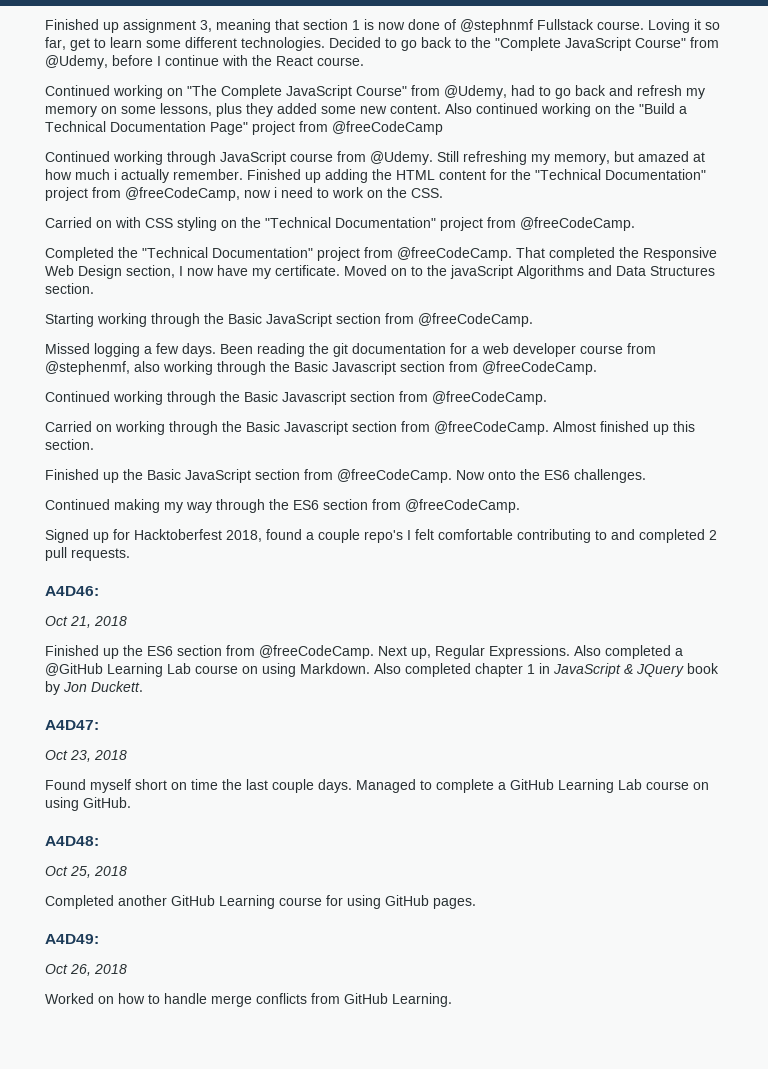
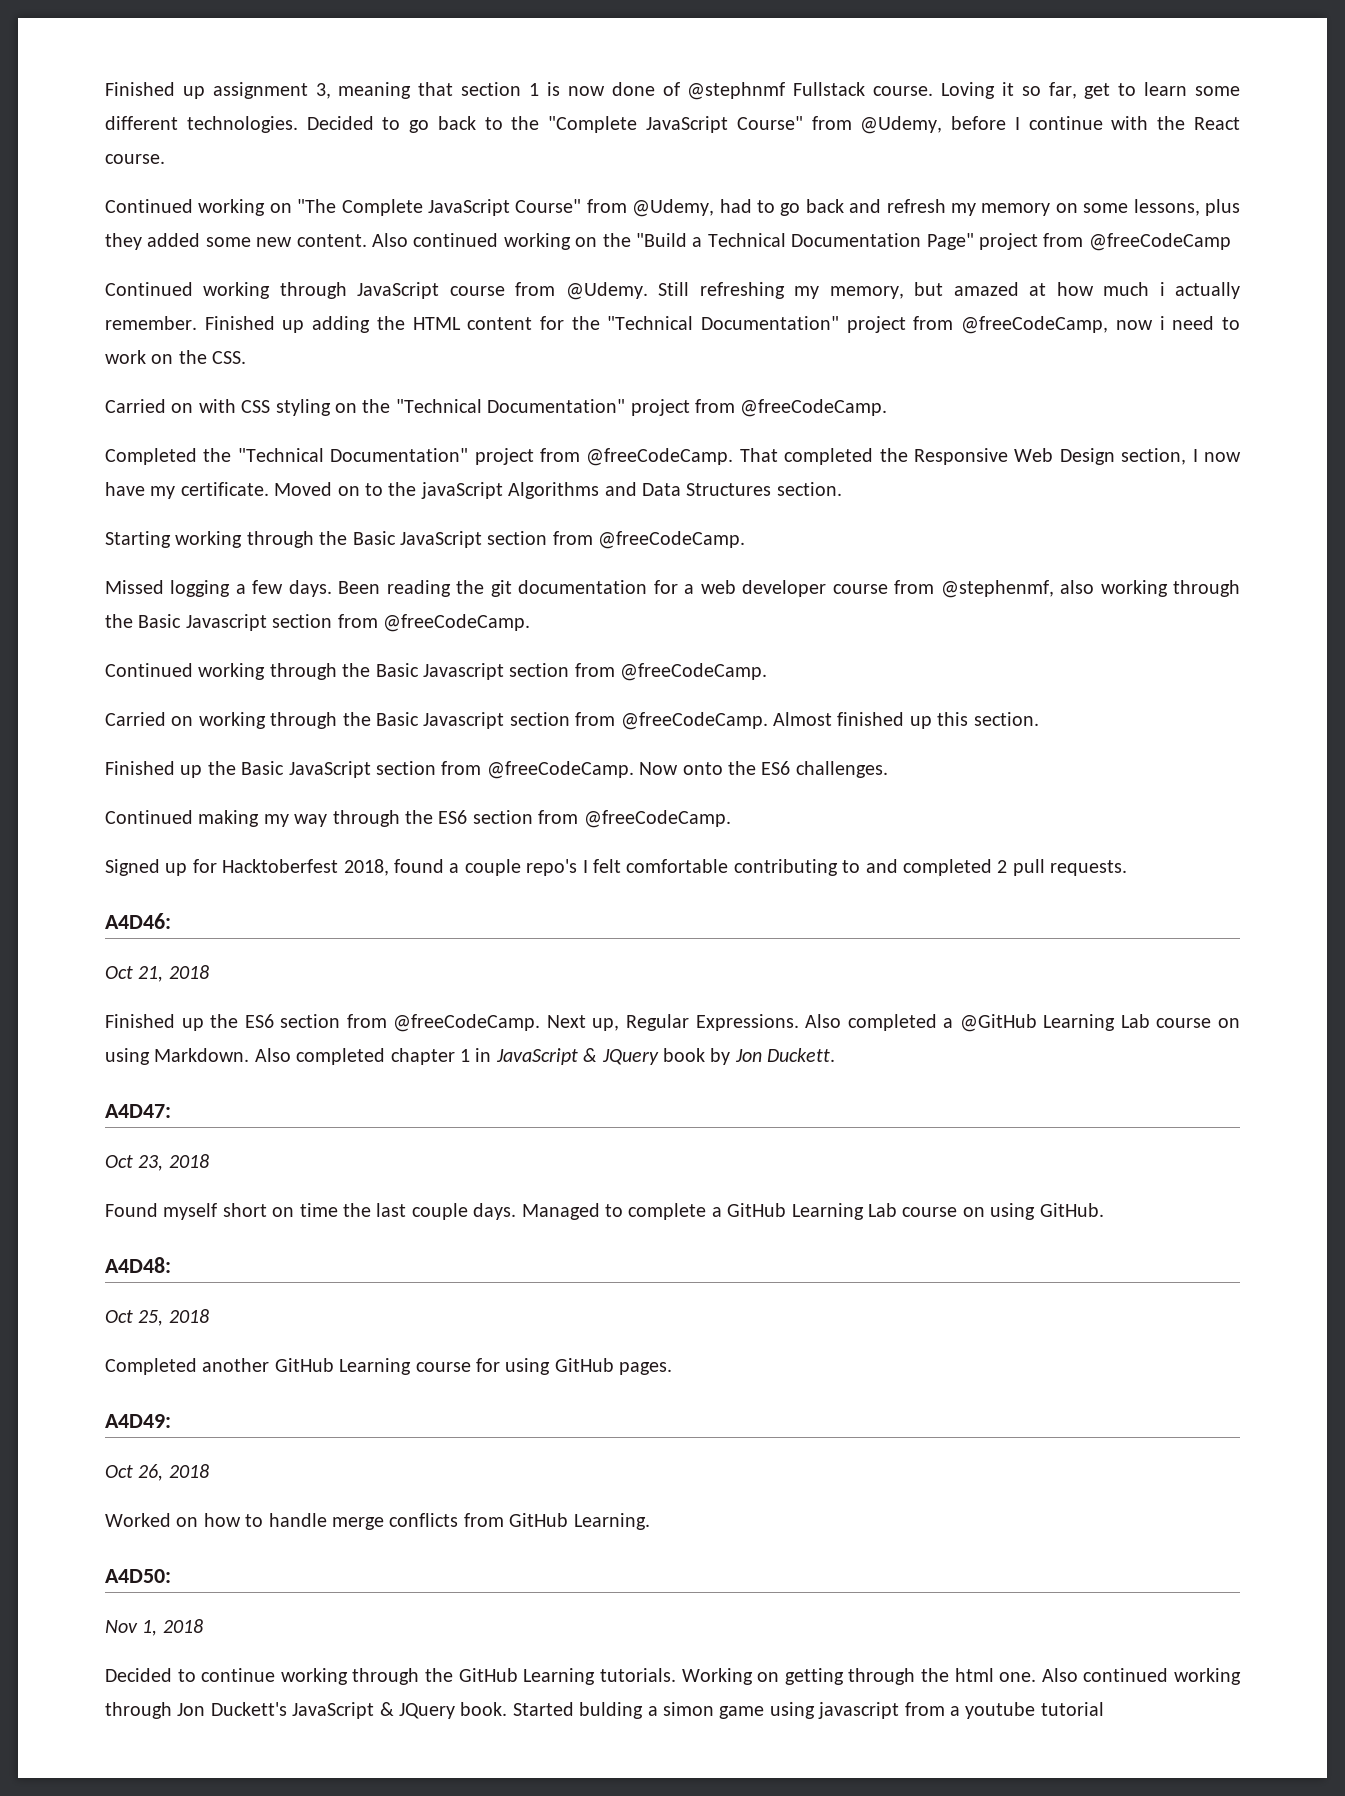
+ A4D50:
+ Nov 1, 2018
+ Decided to continue working through the GitHub Learning tutorials. Working on getting through the html one. Also continued working through Jon Duckett's JavaScript & JQuery book. Started bulding a simon game using javascript from a youtube tutorial

